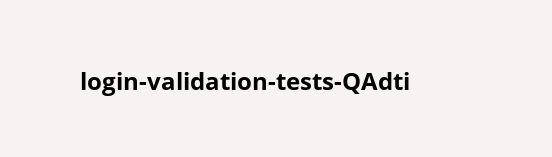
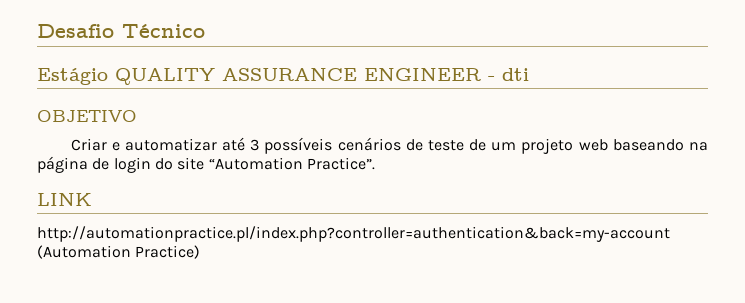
- login-validation-tests-QAdti
+ Desafio Técnico
+ Estágio QUALITY ASSURANCE ENGINEER - dti
+ OBJETIVO
+ Criar e automatizar até 3 possíveis cenários de teste de um projeto web baseando na página de login do site “Automation Practice”.
+ LINK
+ http://automationpractice.pl/index.php?controller=authentication&back=my-account (Automation Practice)

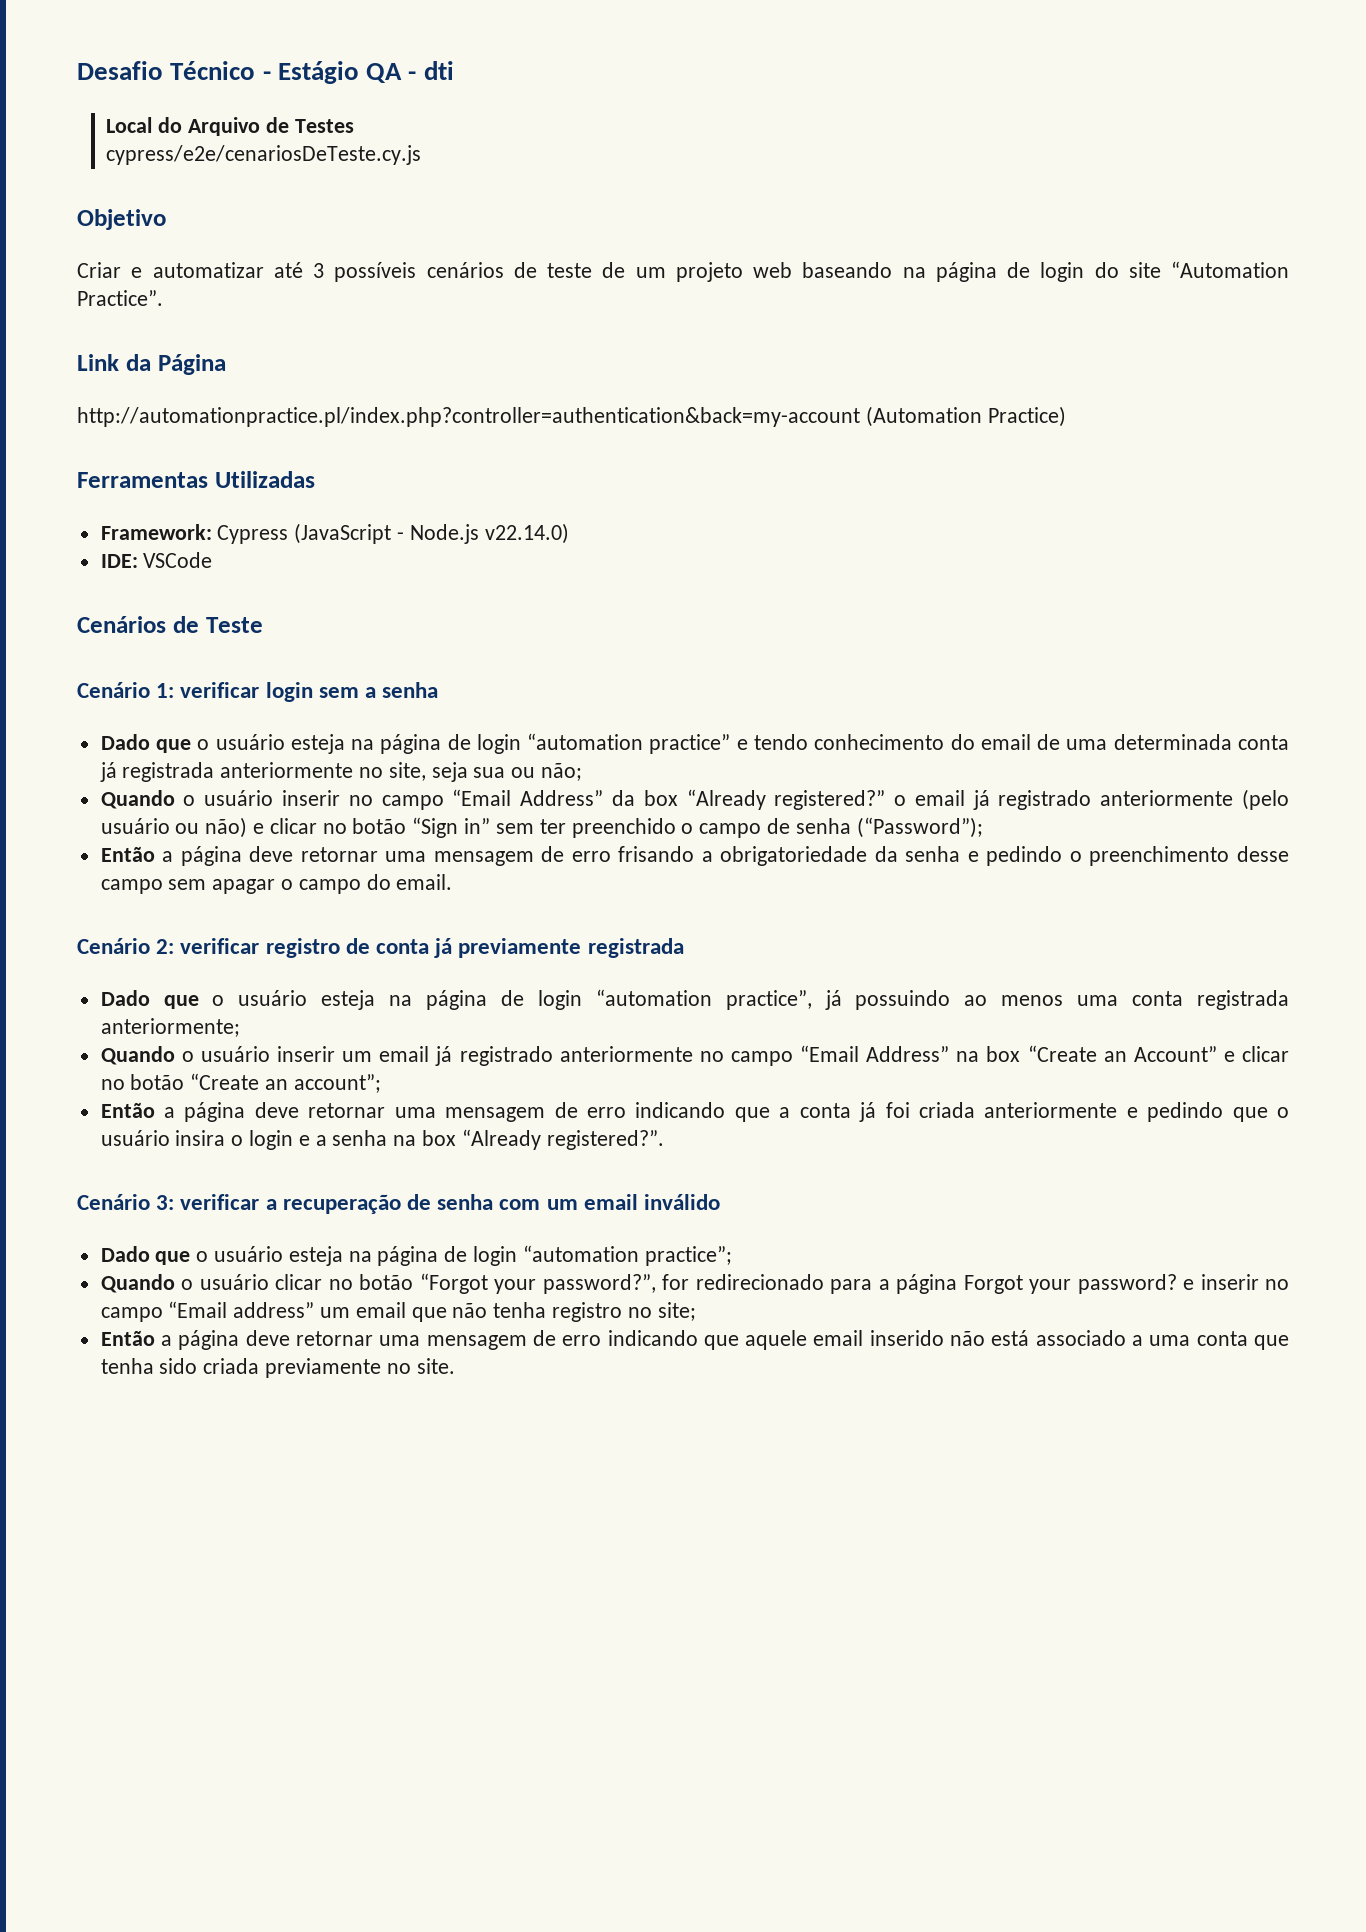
- Desafio Técnico
- Estágio QUALITY ASSURANCE ENGINEER - dti
- OBJETIVO
+ Desafio Técnico - Estágio QA - dti
+ Local do Arquivo de Testes
+ cypress/e2e/cenariosDeTeste.cy.js
+ Objetivo
- LINK
+ Link da Página
+ Ferramentas Utilizadas
+ Framework: Cypress (JavaScript - Node.js v22.14.0)
+ IDE: VSCode
+ Cenários de Teste
+ Cenário 1: verificar login sem a senha
+ Dado que o usuário esteja na página de login “automation practice” e tendo conhecimento do email de uma determinada conta já registrada anteriormente no site, seja sua ou não;
+ Quando o usuário inserir no campo “Email Address” da box “Already registered?” o email já registrado anteriormente (pelo usuário ou não) e clicar no botão “Sign in” sem ter preenchido o campo de senha (“Password”);
+ Então a página deve retornar uma mensagem de erro frisando a obrigatoriedade da senha e pedindo o preenchimento desse campo sem apagar o campo do email.
+ Cenário 2: verificar registro de conta já previamente registrada
+ Dado que o usuário esteja na página de login “automation practice”, já possuindo ao menos uma conta registrada anteriormente;
+ Quando o usuário inserir um email já registrado anteriormente no campo “Email Address” na box “Create an Account” e clicar no botão “Create an account”;
+ Então a página deve retornar uma mensagem de erro indicando que a conta já foi criada anteriormente e pedindo que o usuário insira o login e a senha na box “Already registered?”.
+ Cenário 3: verificar a recuperação de senha com um email inválido
+ Dado que o usuário esteja na página de login “automation practice”;
+ Quando o usuário clicar no botão “Forgot your password?”, for redirecionado para a página Forgot your password? e inserir no campo “Email address” um email que não tenha registro no site;
+ Então a página deve retornar uma mensagem de erro indicando que aquele email inserido não está associado a uma conta que tenha sido criada previamente no site.

